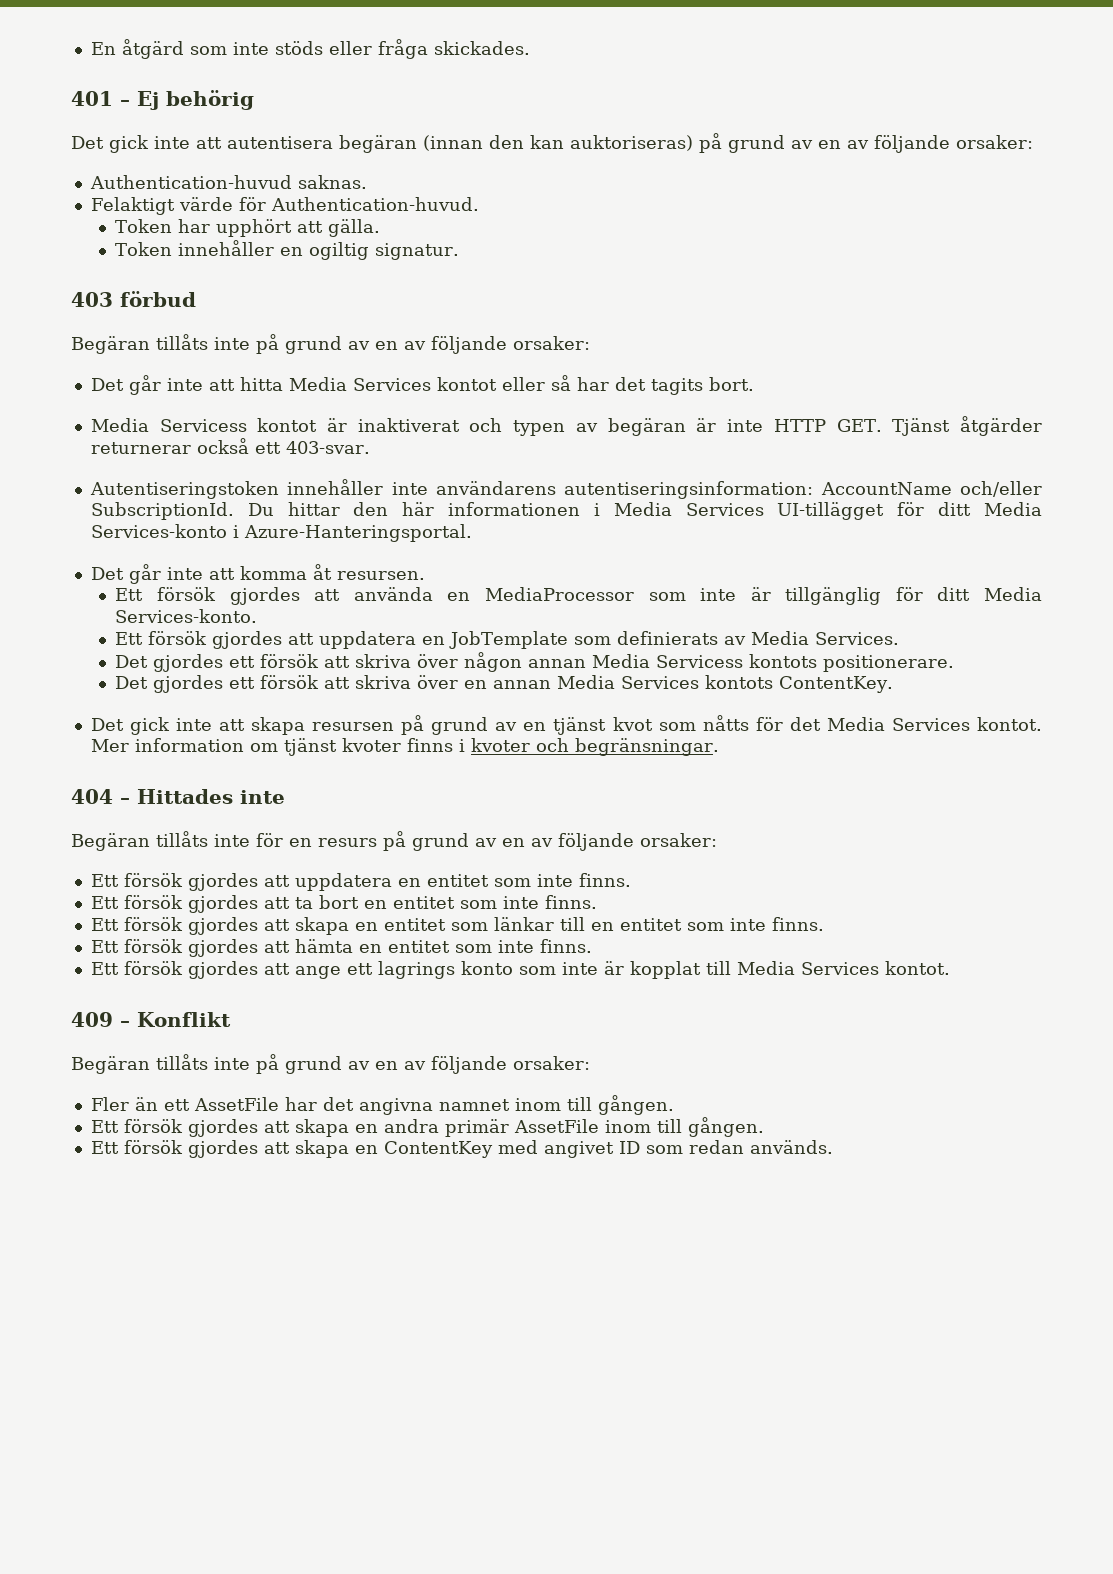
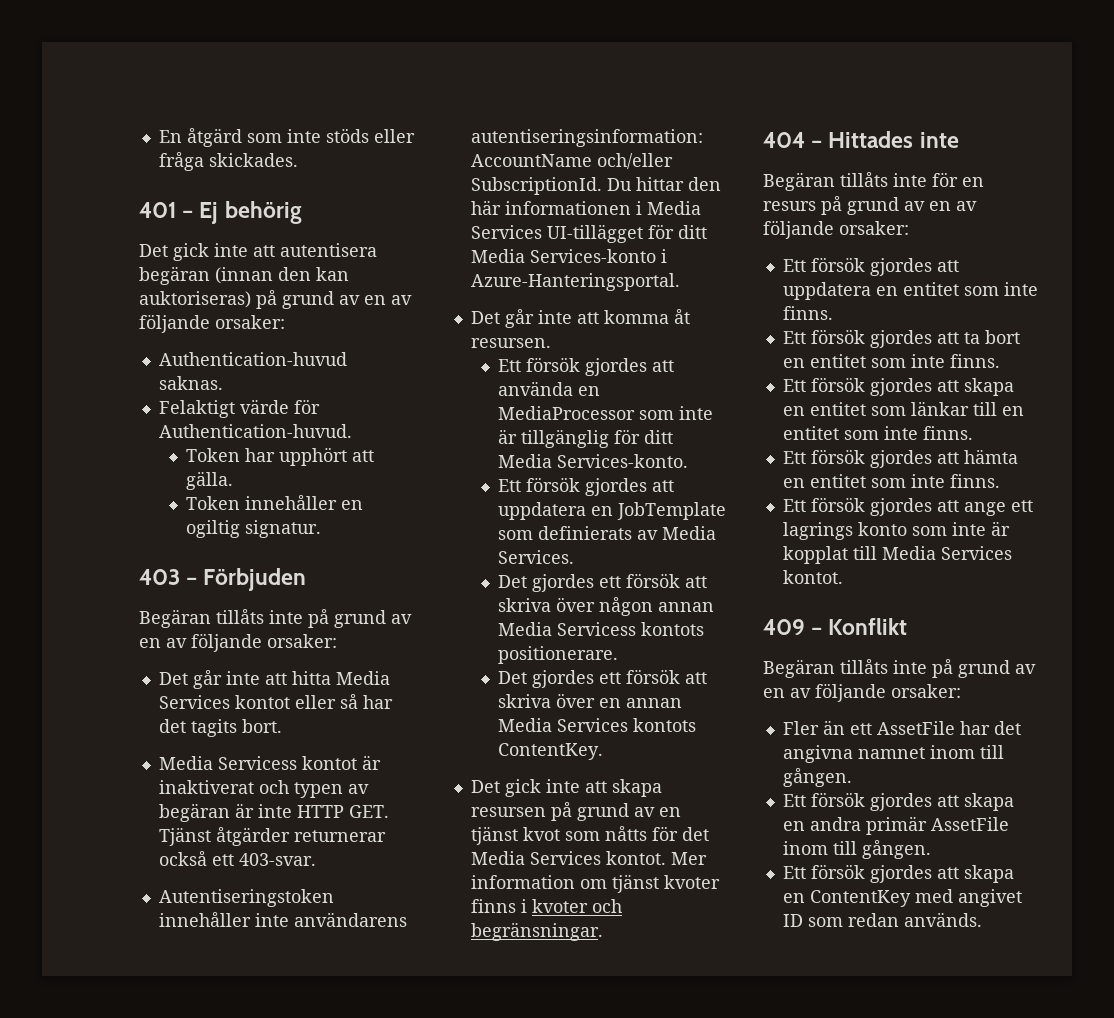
- 403 förbud
+ 403 – Förbjuden

